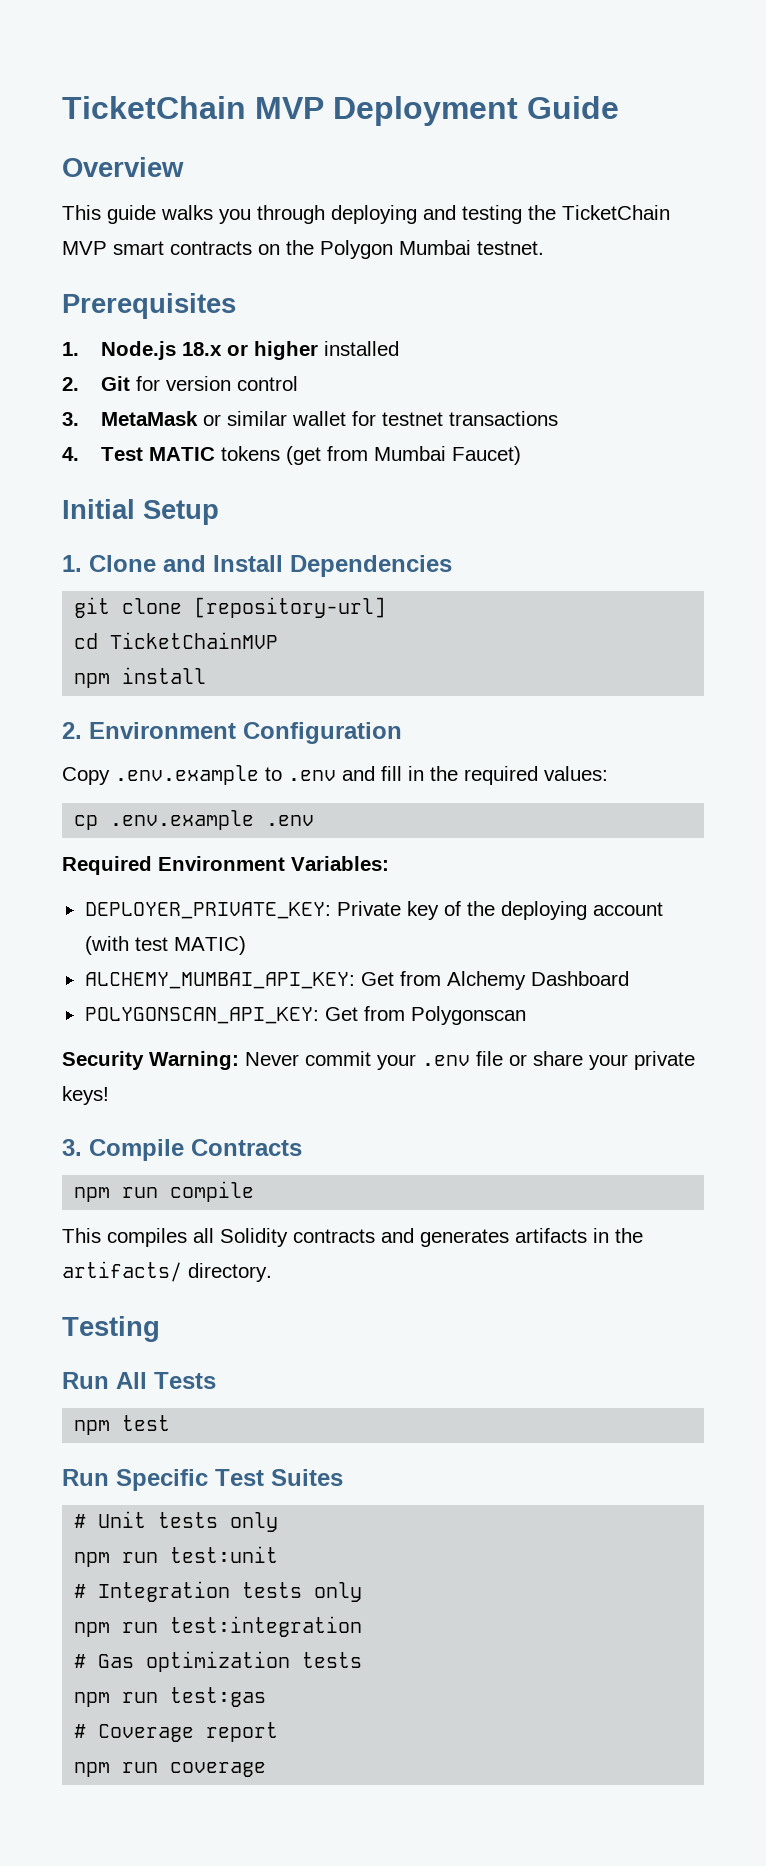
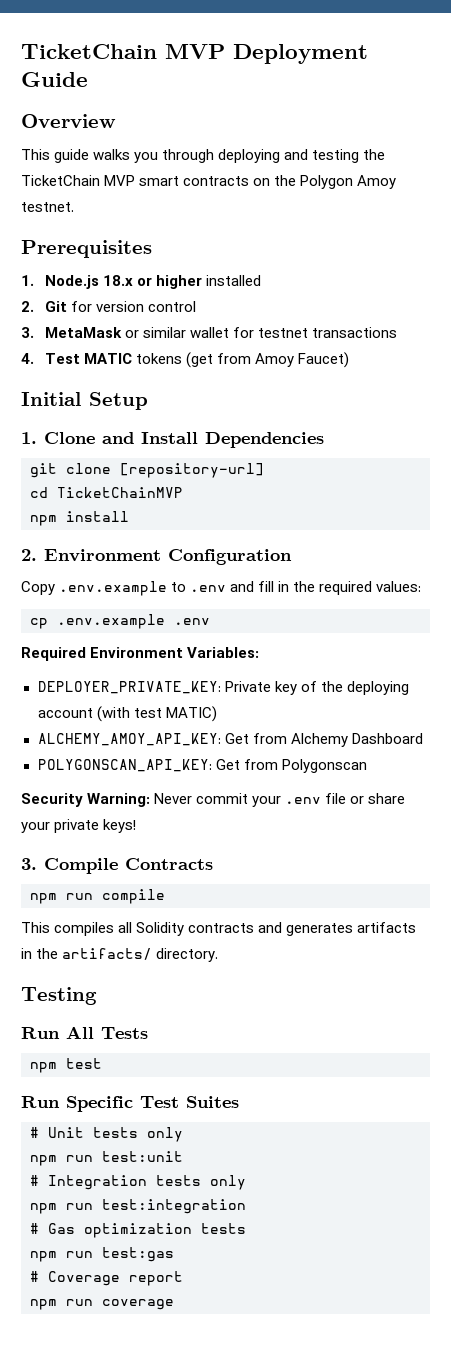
- This guide walks you through deploying and testing the TicketChain MVP smart contracts on the Polygon Mumbai testnet.
+ This guide walks you through deploying and testing the TicketChain MVP smart contracts on the Polygon Amoy testnet.
- 4. Test MATIC tokens (get from Mumbai Faucet)
+ 4. Test MATIC tokens (get from Amoy Faucet)
- ALCHEMY_MUMBAI_API_KEY: Get from Alchemy Dashboard
+ ALCHEMY_AMOY_API_KEY: Get from Alchemy Dashboard

